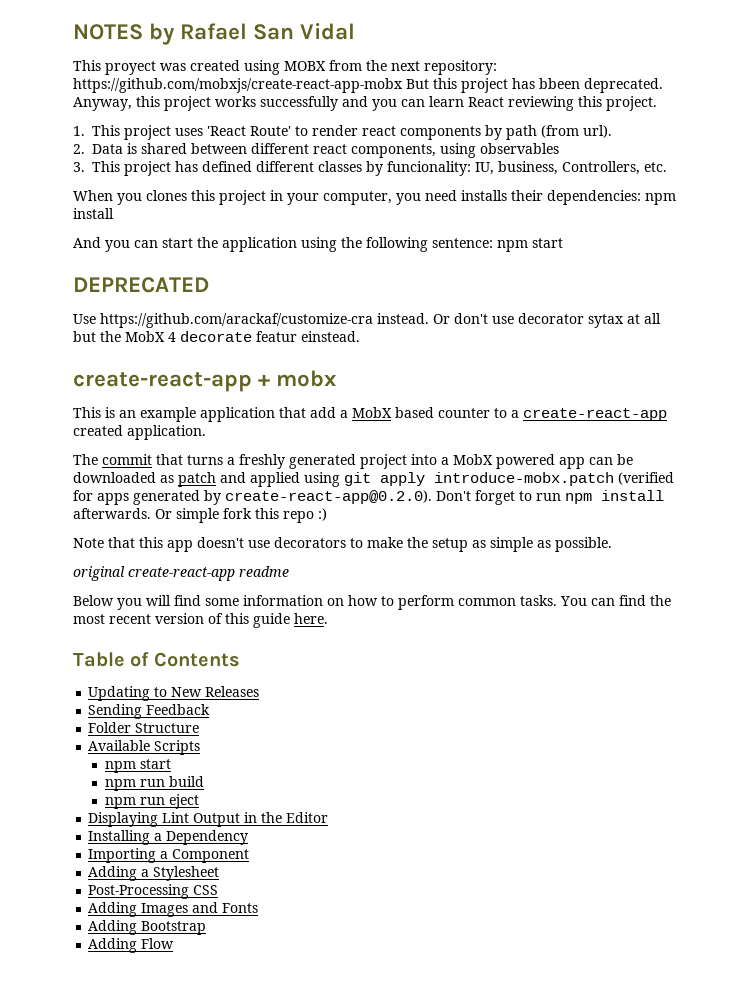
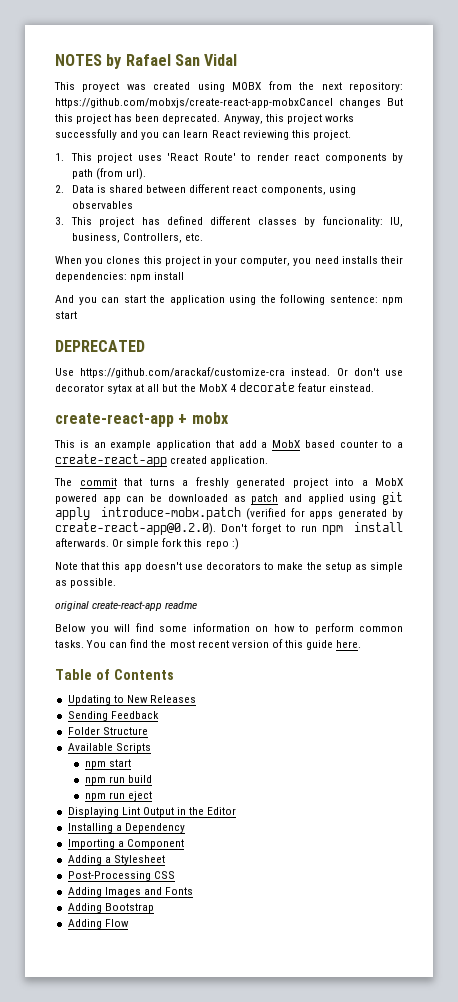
- This proyect was created using MOBX from the next repository: https://github.com/mobxjs/create-react-app-mobx But this project has bbeen deprecated.
+ This proyect was created using MOBX from the next repository: https://github.com/mobxjs/create-react-app-mobxCancel changes But this project has been deprecated.

